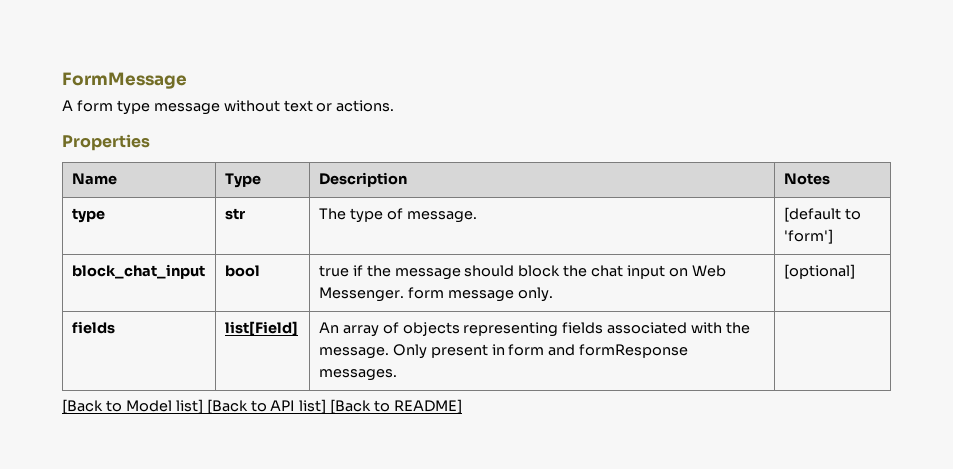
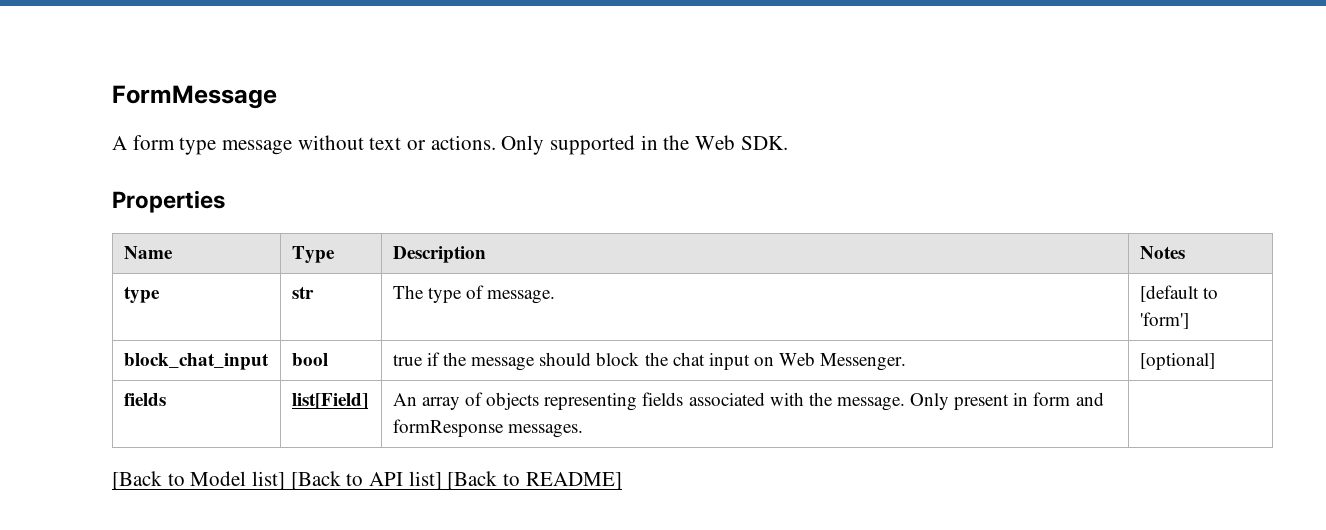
+ Only supported in the Web SDK.
- block_chat_input | bool | true if the message should block the chat input on Web Messenger. form message only. | [optional]
+ block_chat_input | bool | true if the message should block the chat input on Web Messenger. | [optional]

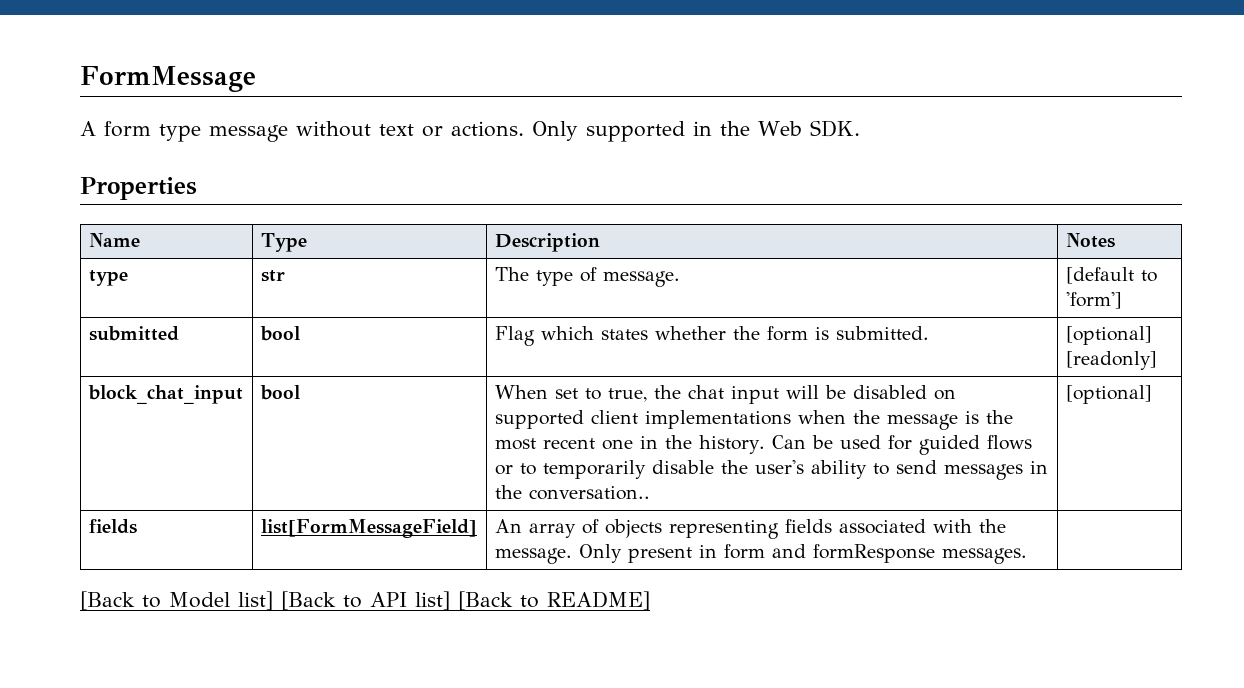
- block_chat_input | bool | true if the message should block the chat input on Web Messenger. | [optional]
+ submitted | bool | Flag which states whether the form is submitted. | [optional] [readonly]
+ block_chat_input | bool | When set to true, the chat input will be disabled on supported client implementations when the message is the most recent one in the history. Can be used for guided flows or to temporarily disable the user's ability to send messages in the conversation.. | [optional]
- fields | list[Field] | An array of objects representing fields associated with the message. Only present in form and formResponse messages. |
+ fields | list[FormMessageField] | An array of objects representing fields associated with the message. Only present in form and formResponse messages. |

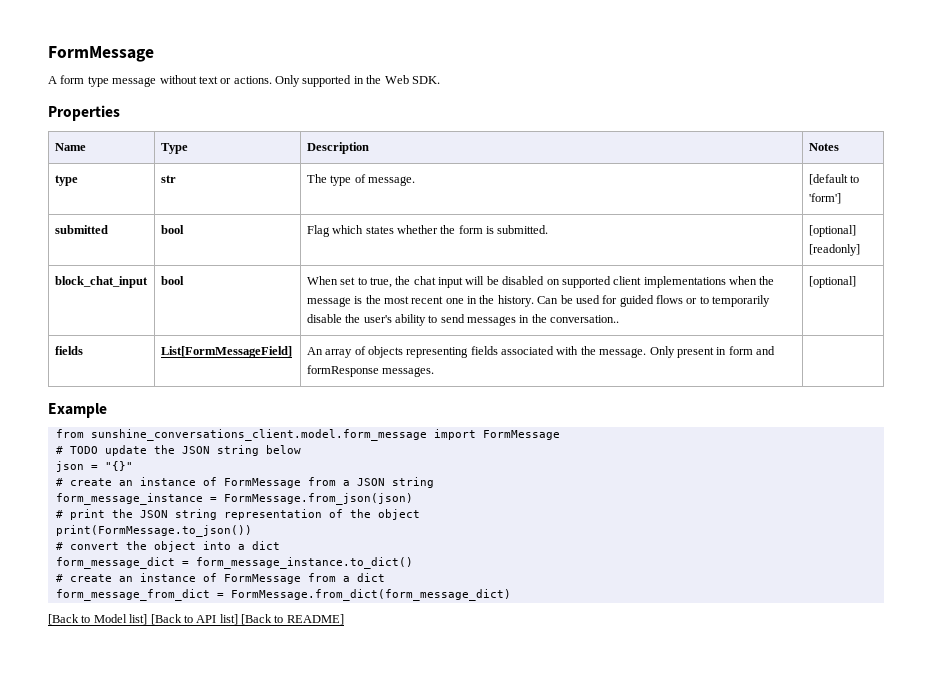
- fields | list[FormMessageField] | An array of objects representing fields associated with the message. Only present in form and formResponse messages. |
+ fields | List[FormMessageField] | An array of objects representing fields associated with the message. Only present in form and formResponse messages. |
+ Example
+ from sunshine_conversations_client.model.form_message import FormMessage
+ # TODO update the JSON string below
+ json = "{}"
+ # create an instance of FormMessage from a JSON string
+ form_message_instance = FormMessage.from_json(json)
+ # print the JSON string representation of the object
+ print(FormMessage.to_json())
+ # convert the object into a dict
+ form_message_dict = form_message_instance.to_dict()
+ # create an instance of FormMessage from a dict
+ form_message_from_dict = FormMessage.from_dict(form_message_dict)

